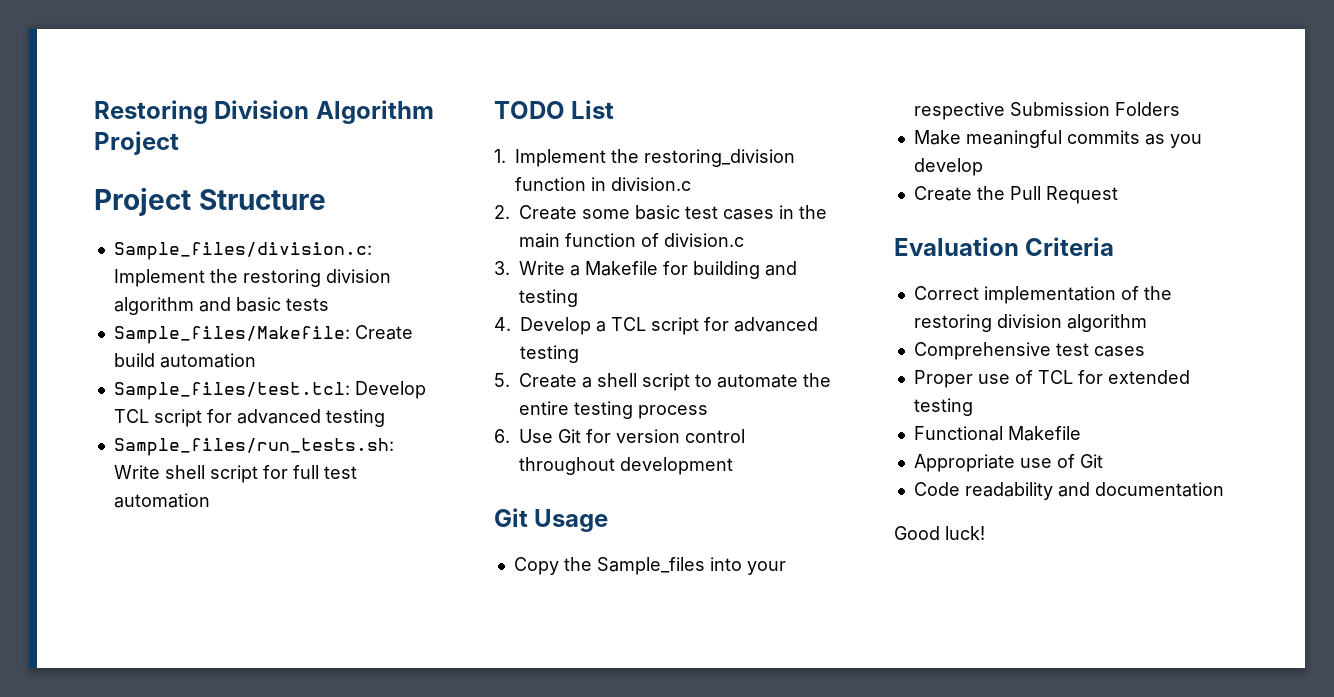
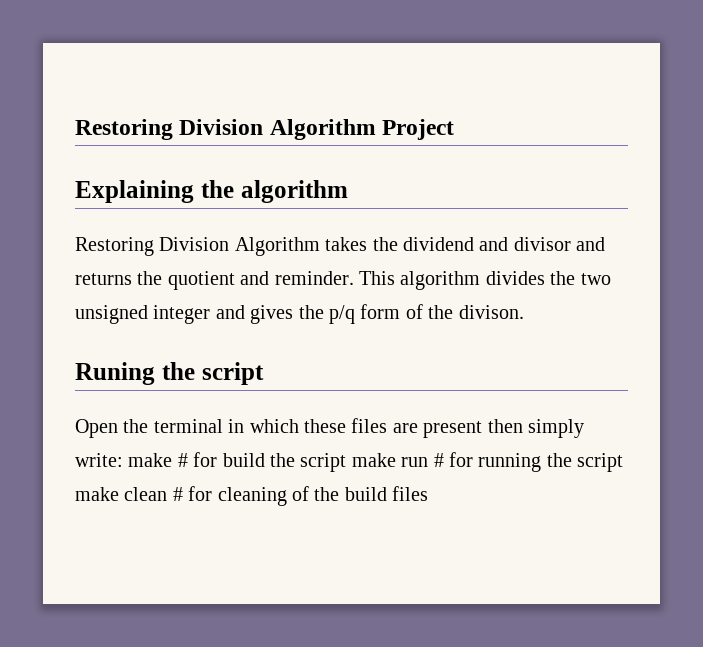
- Project Structure
- Sample_files/division.c: Implement the restoring division algorithm and basic tests
- Sample_files/Makefile: Create build automation
- Sample_files/test.tcl: Develop TCL script for advanced testing
- Sample_files/run_tests.sh: Write shell script for full test automation
- TODO List
- 1. Implement the restoring_division function in division.c
- 2. Create some basic test cases in the main function of division.c
- 3. Write a Makefile for building and testing
- 4. Develop a TCL script for advanced testing
- 5. Create a shell script to automate the entire testing process
- 6. Use Git for version control throughout development
- Git Usage
- Copy the Sample_files into your respective Submission Folders
- Make meaningful commits as you develop
- Create the Pull Request
- Evaluation Criteria
- Correct implementation of the restoring division algorithm
- Comprehensive test cases
- Proper use of TCL for extended testing
- Functional Makefile
- Appropriate use of Git
- Code readability and documentation
- Good luck!
+ Explaining the algorithm
+ Restoring Division Algorithm takes the dividend and divisor and returns the quotient and reminder. This algorithm divides the two unsigned integer and gives the p/q form of the divison.
+ Runing the script
+ Open the terminal in which these files are present then simply write: make # for build the script make run # for running the script make clean # for cleaning of the build files

